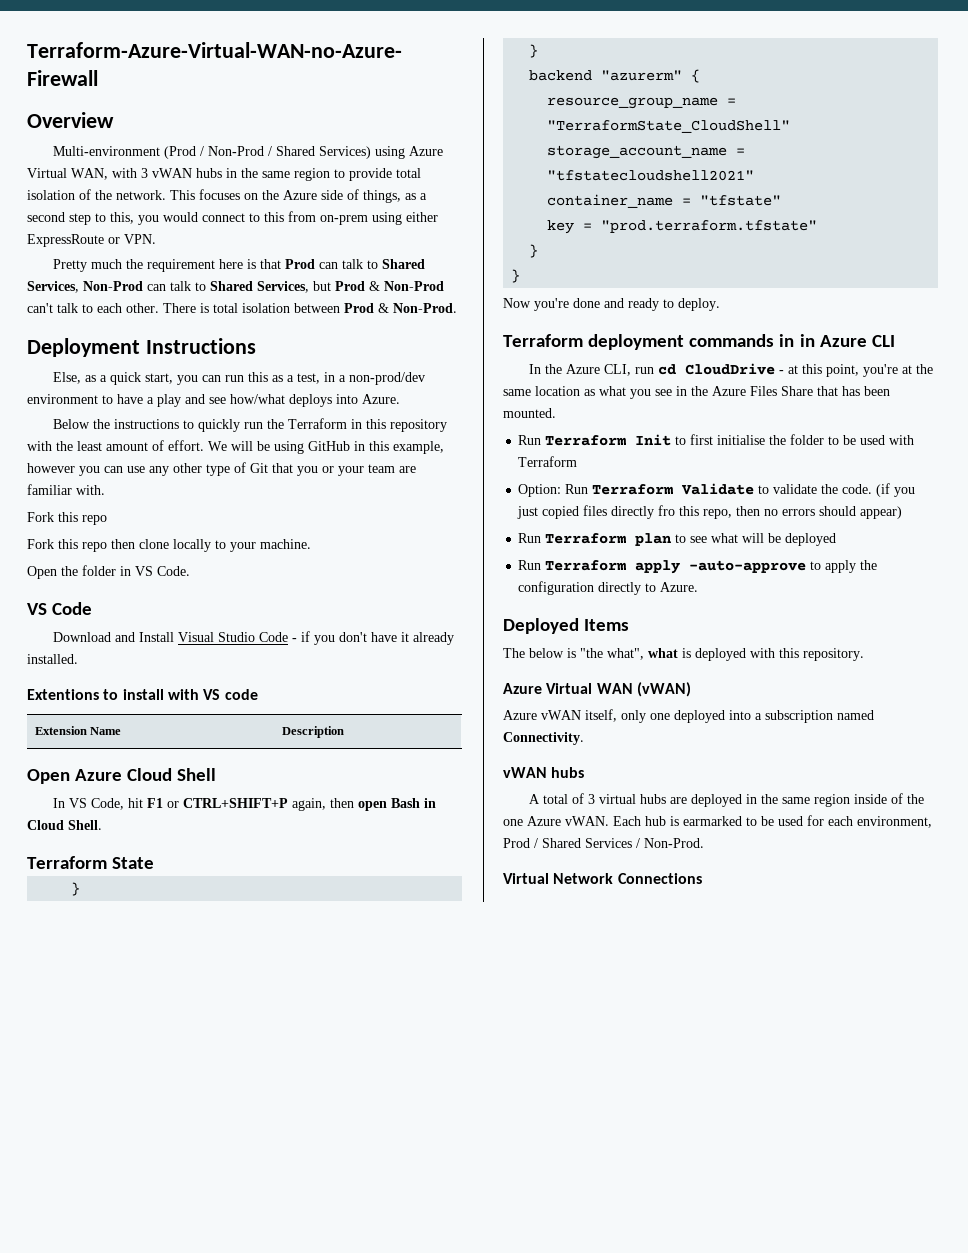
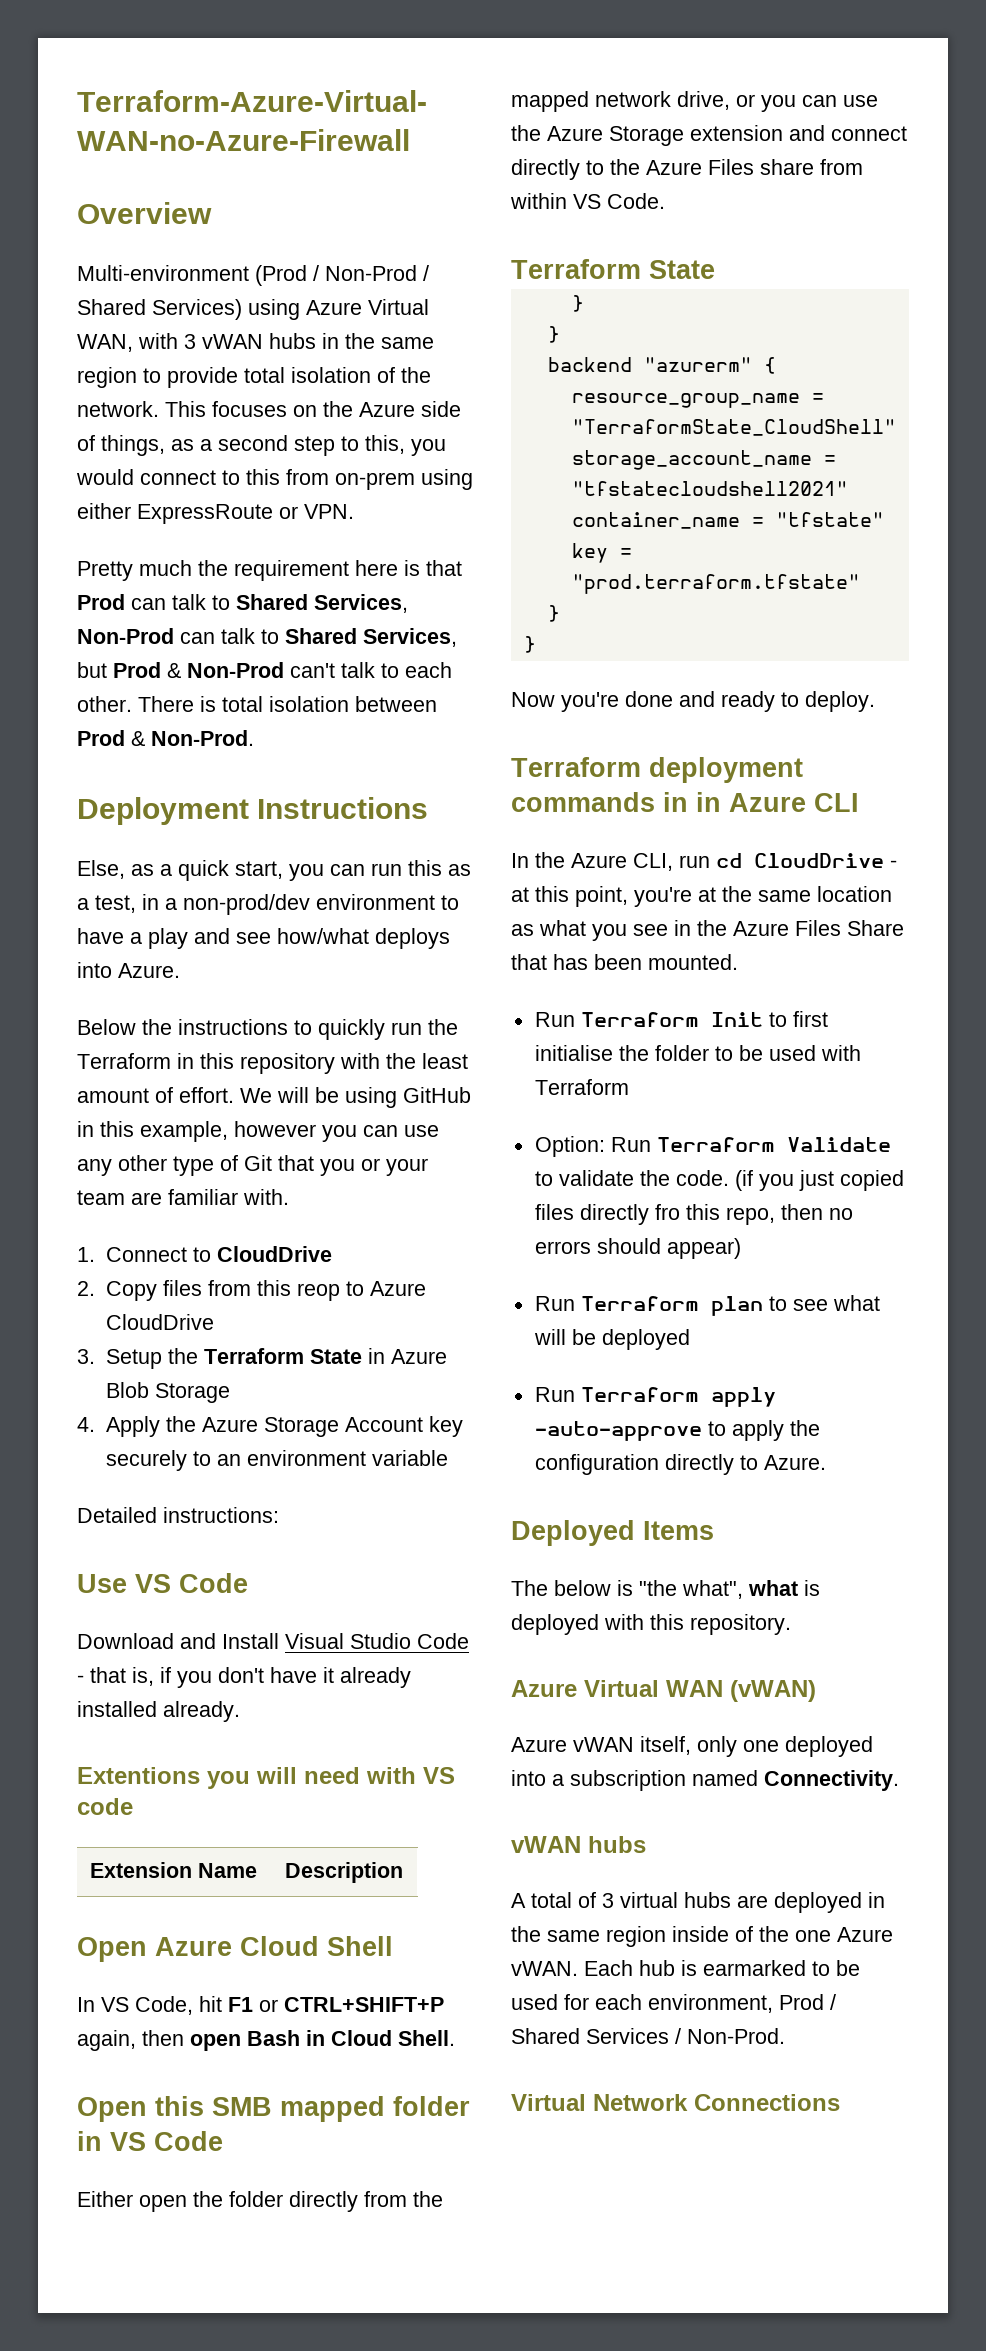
  We will be using GitHub in this example, however you can use any other type of Git that you or your team are familiar with.
- Fork this repo
- Fork this repo then clone locally to your machine.
- Open the folder in VS Code.
- VS Code
+ 1. Connect to CloudDrive
+ 2. Copy files from this reop to Azure CloudDrive
+ 3. Setup the Terraform State in Azure Blob Storage
+ 4. Apply the Azure Storage Account key securely to an environment variable
+ Detailed instructions:
+ Use VS Code
- Download and Install Visual Studio Code - if you don't have it already installed.
+ Download and Install Visual Studio Code - that is, if you don't have it already installed already.
- Extentions to install with VS code
+ Extentions you will need with VS code
+ Open this SMB mapped folder in VS Code
+ Either open the folder directly from the mapped network drive, or you can use the Azure Storage extension and connect directly to the Azure Files share from within VS Code.

